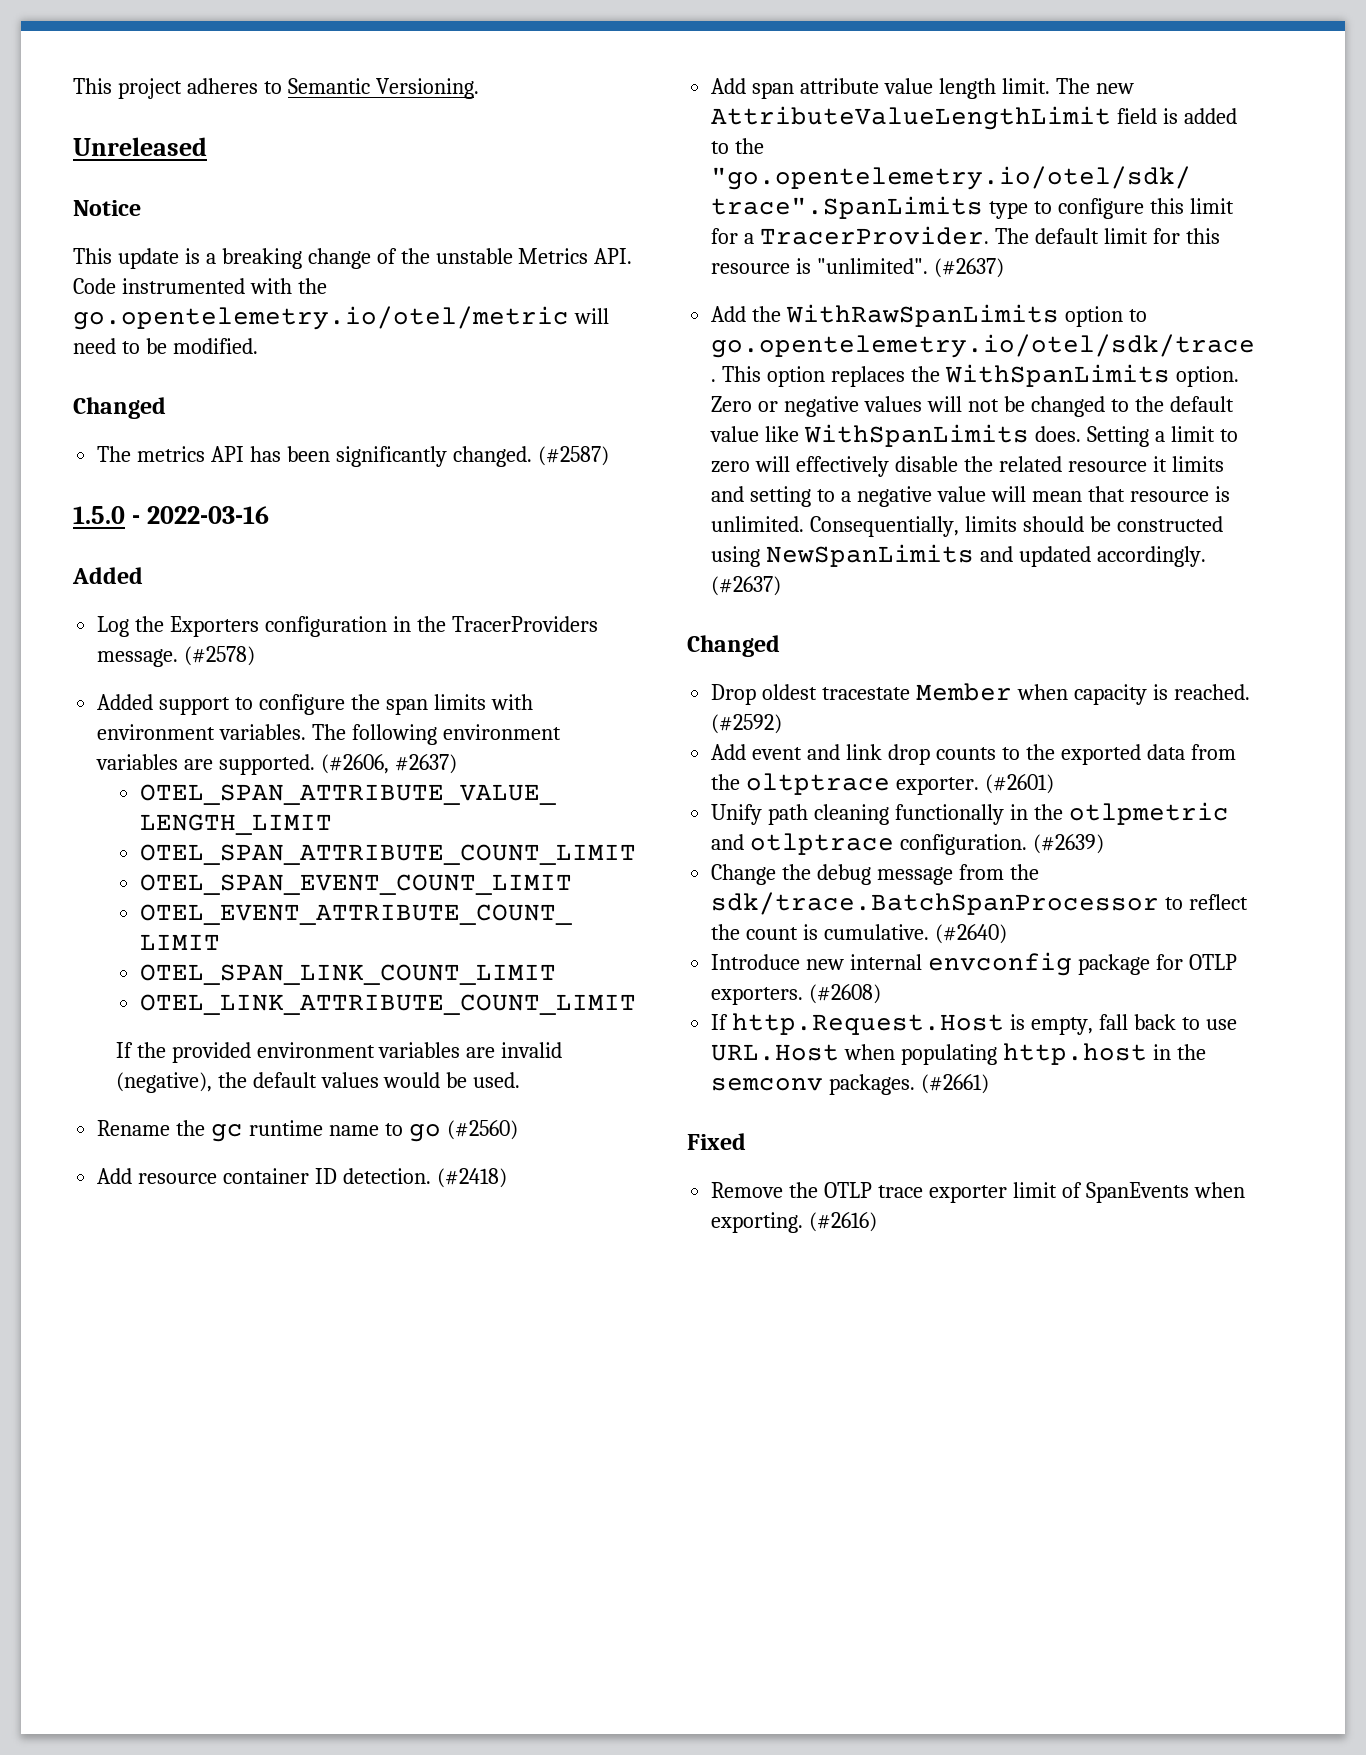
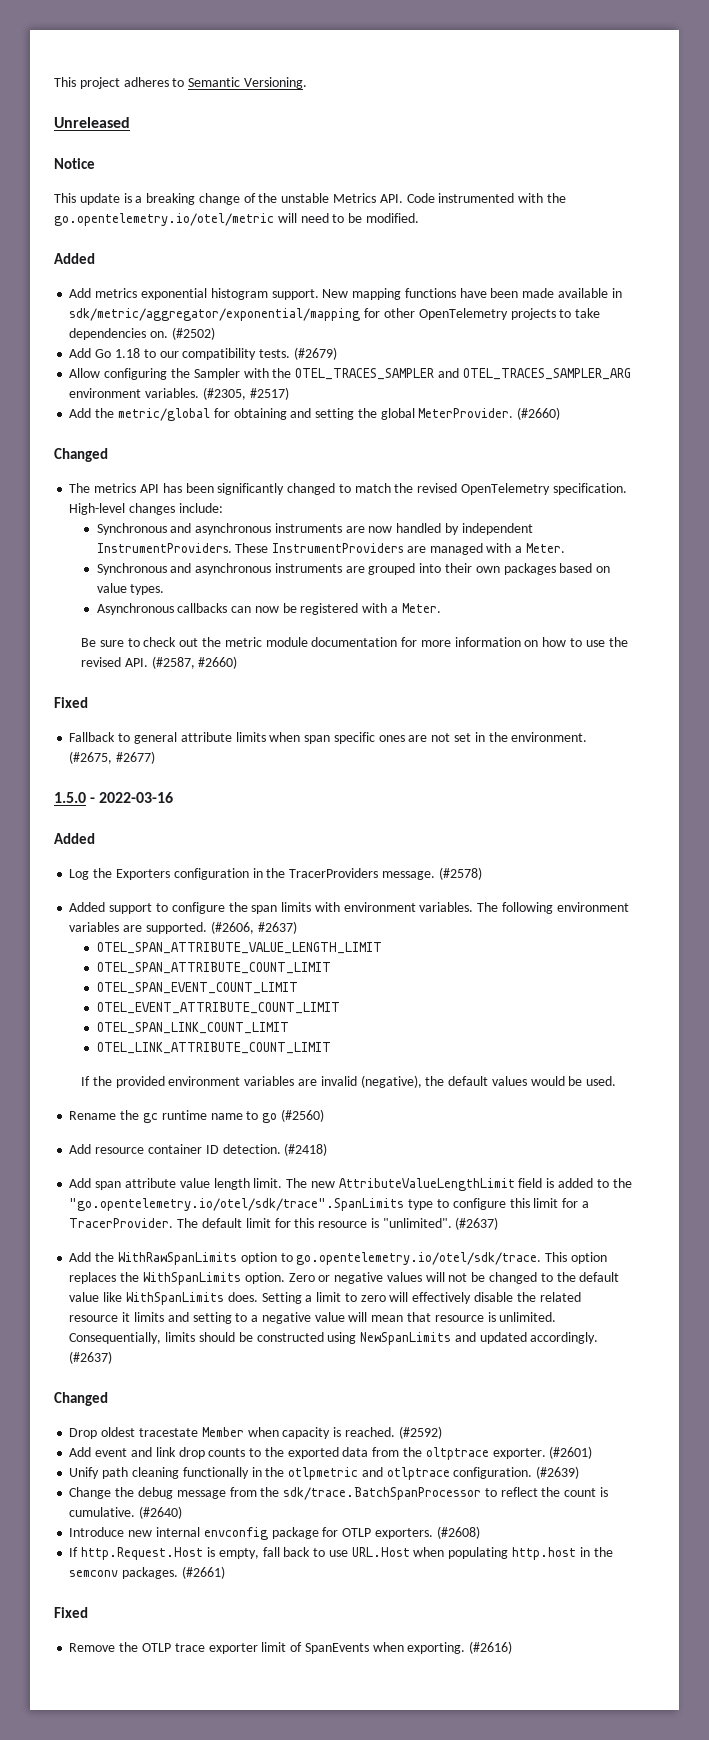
  This update is a breaking change of the unstable Metrics API. Code instrumented with the go.opentelemetry.io/otel/metric will need to be modified.
+ Added
+ Add metrics exponential histogram support. New mapping functions have been made available in sdk/metric/aggregator/exponential/mapping for other OpenTelemetry projects to take dependencies on. (#2502)
+ Add Go 1.18 to our compatibility tests. (#2679)
+ Allow configuring the Sampler with the OTEL_TRACES_SAMPLER and OTEL_TRACES_SAMPLER_ARG environment variables. (#2305, #2517)
+ Add the metric/global for obtaining and setting the global MeterProvider. (#2660)
- The metrics API has been significantly changed. (#2587)
+ The metrics API has been significantly changed to match the revised OpenTelemetry specification. High-level changes include:
+ Synchronous and asynchronous instruments are now handled by independent InstrumentProviders. These InstrumentProviders are managed with a Meter.
+ Synchronous and asynchronous instruments are grouped into their own packages based on value types.
+ Asynchronous callbacks can now be registered with a Meter.
+ Be sure to check out the metric module documentation for more information on how to use the revised API. (#2587, #2660)
+ Fixed
+ Fallback to general attribute limits when span specific ones are not set in the environment. (#2675, #2677)

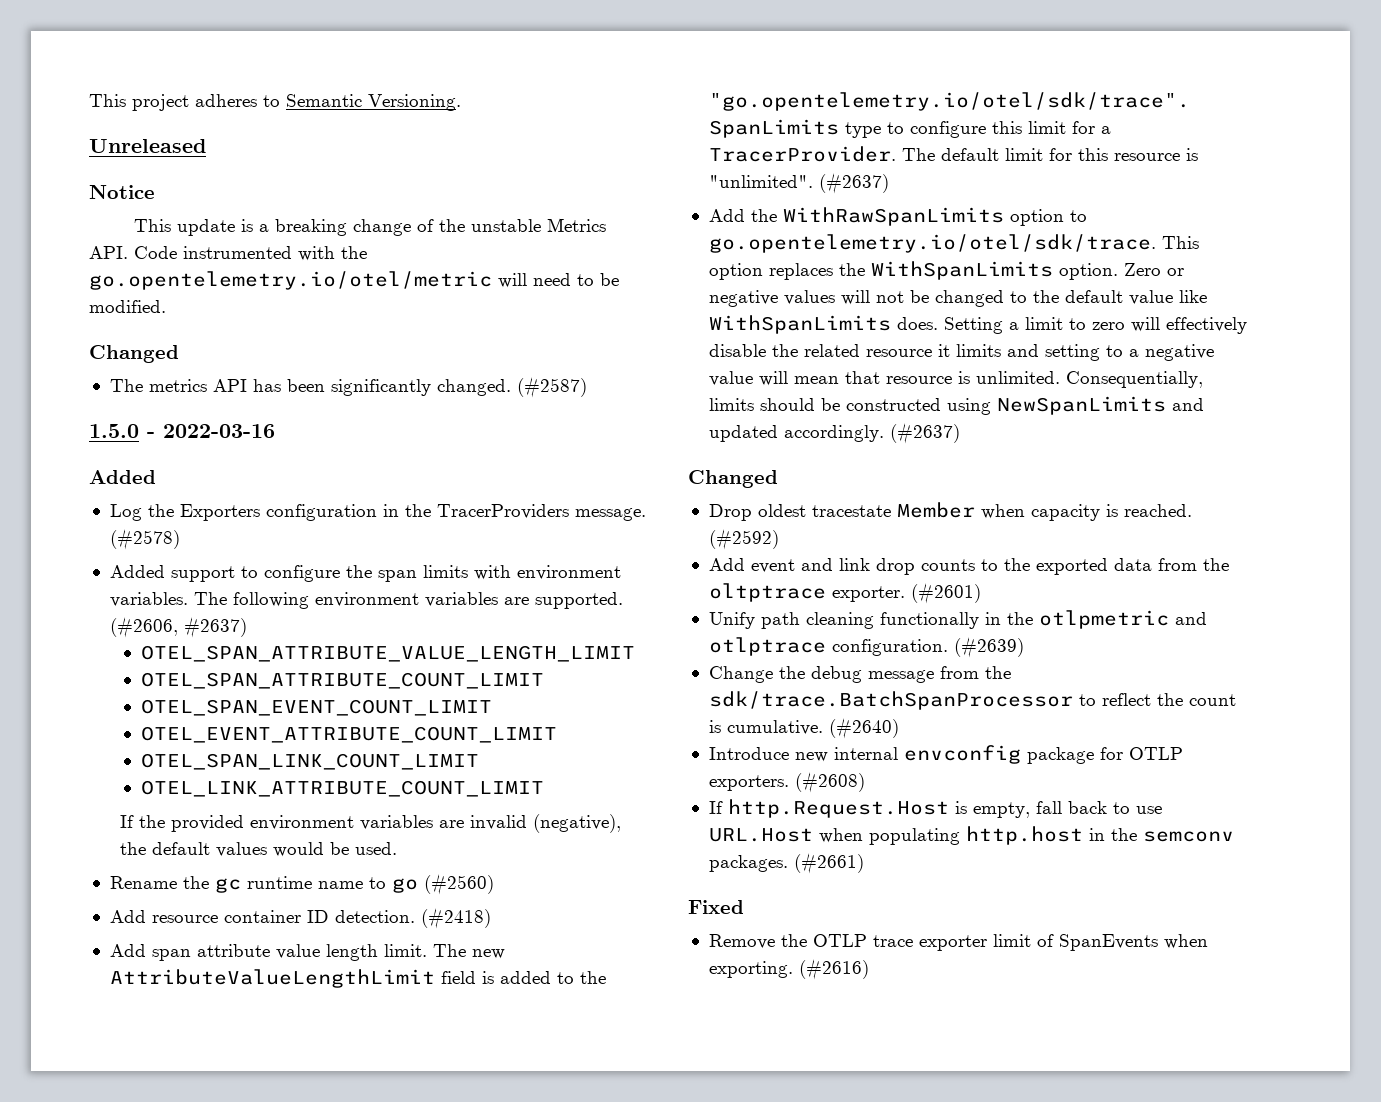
  This update is a breaking change of the unstable Metrics API. Code instrumented with the go.opentelemetry.io/otel/metric will need to be modified.
- Added
- Add metrics exponential histogram support. New mapping functions have been made available in sdk/metric/aggregator/exponential/mapping for other OpenTelemetry projects to take dependencies on. (#2502)
- Add Go 1.18 to our compatibility tests. (#2679)
- Allow configuring the Sampler with the OTEL_TRACES_SAMPLER and OTEL_TRACES_SAMPLER_ARG environment variables. (#2305, #2517)
- Add the metric/global for obtaining and setting the global MeterProvider. (#2660)
- The metrics API has been significantly changed to match the revised OpenTelemetry specification. High-level changes include:
- Synchronous and asynchronous instruments are now handled by independent InstrumentProviders. These InstrumentProviders are managed with a Meter.
- Synchronous and asynchronous instruments are grouped into their own packages based on value types.
- Asynchronous callbacks can now be registered with a Meter.
- Be sure to check out the metric module documentation for more information on how to use the revised API. (#2587, #2660)
- Fixed
- Fallback to general attribute limits when span specific ones are not set in the environment. (#2675, #2677)
+ The metrics API has been significantly changed. (#2587)

